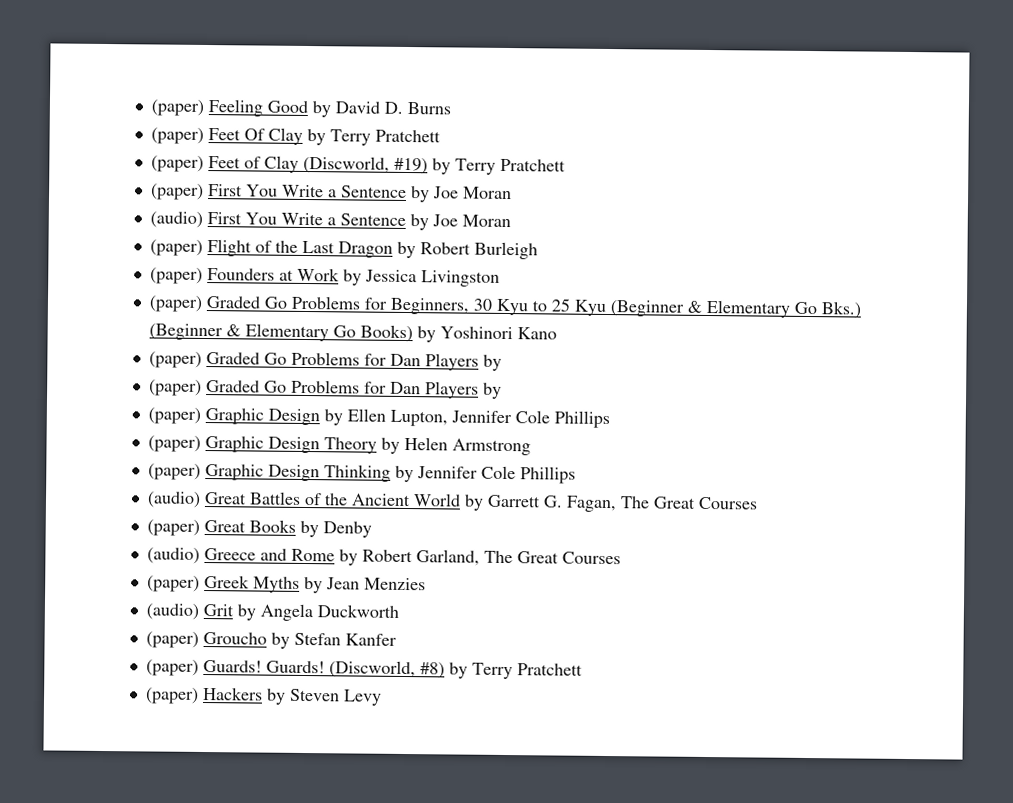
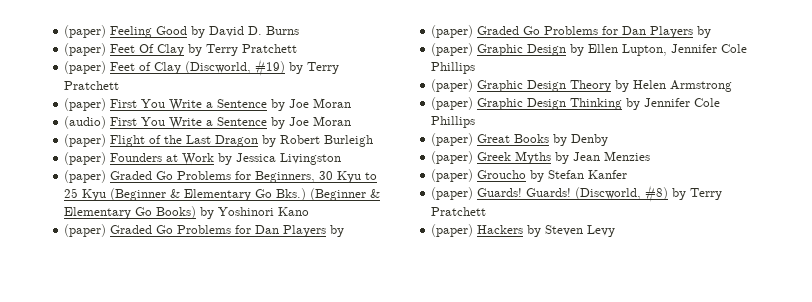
- (audio) Great Battles of the Ancient World by Garrett G. Fagan, The Great Courses
- (audio) Greece and Rome by Robert Garland, The Great Courses
- (audio) Grit by Angela Duckworth

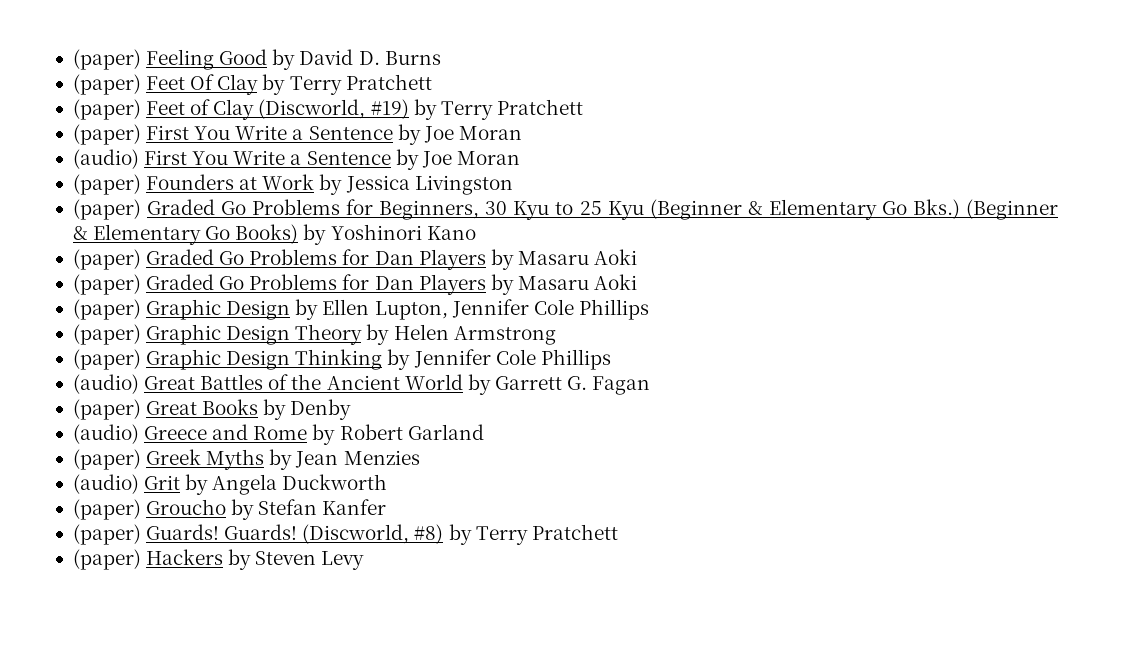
- (paper) Flight of the Last Dragon by Robert Burleigh
  (paper) Graded Go Problems for Beginners, 30 Kyu to 25 Kyu (Beginner & Elementary Go Bks.) (Beginner & Elementary Go Books) by Yoshinori Kano
- (paper) Graded Go Problems for Dan Players by
- (paper) Graded Go Problems for Dan Players by
+ (paper) Graded Go Problems for Dan Players by Masaru Aoki
+ (paper) Graded Go Problems for Dan Players by Masaru Aoki
+ (audio) Great Battles of the Ancient World by Garrett G. Fagan
+ (audio) Greece and Rome by Robert Garland
+ (audio) Grit by Angela Duckworth

